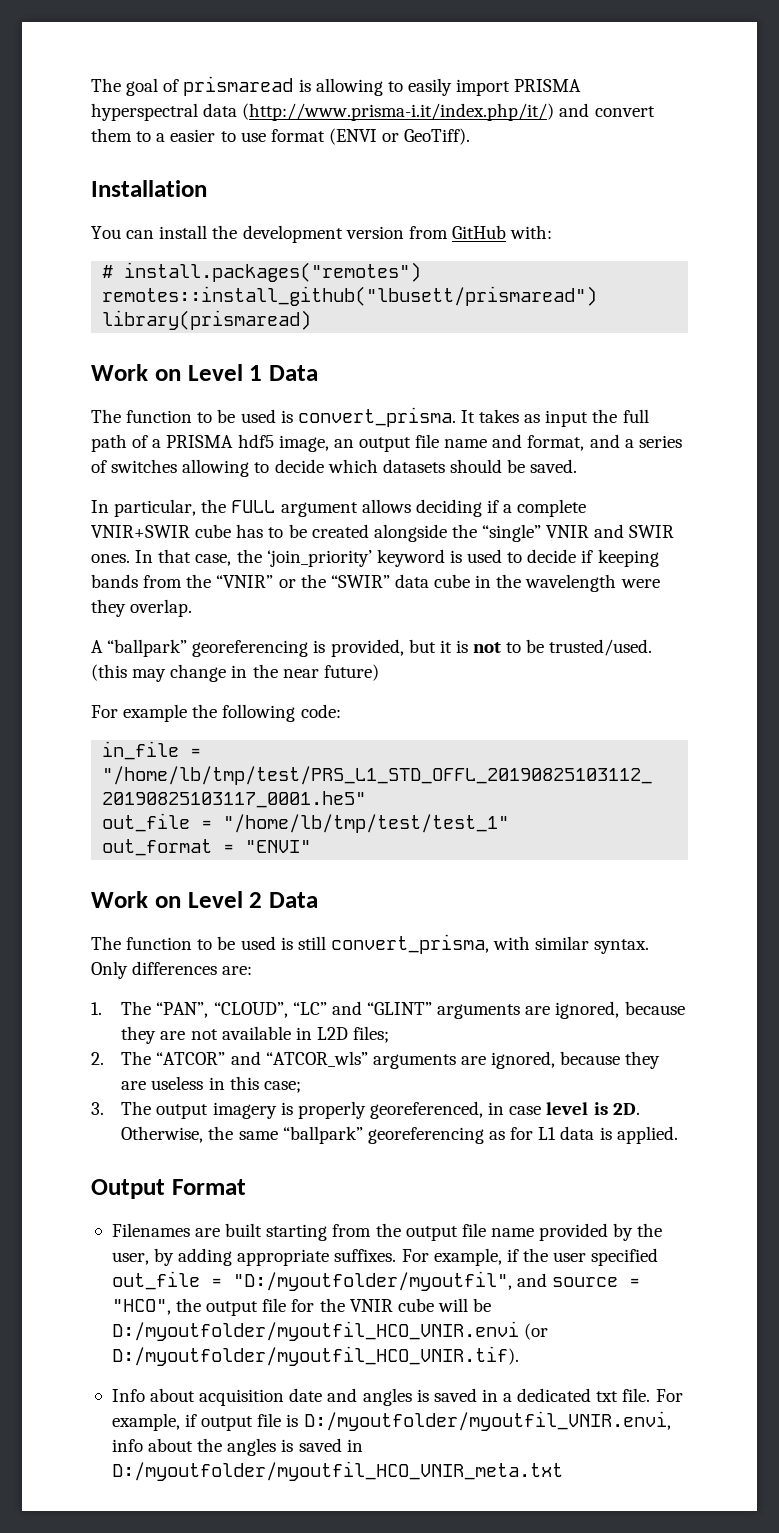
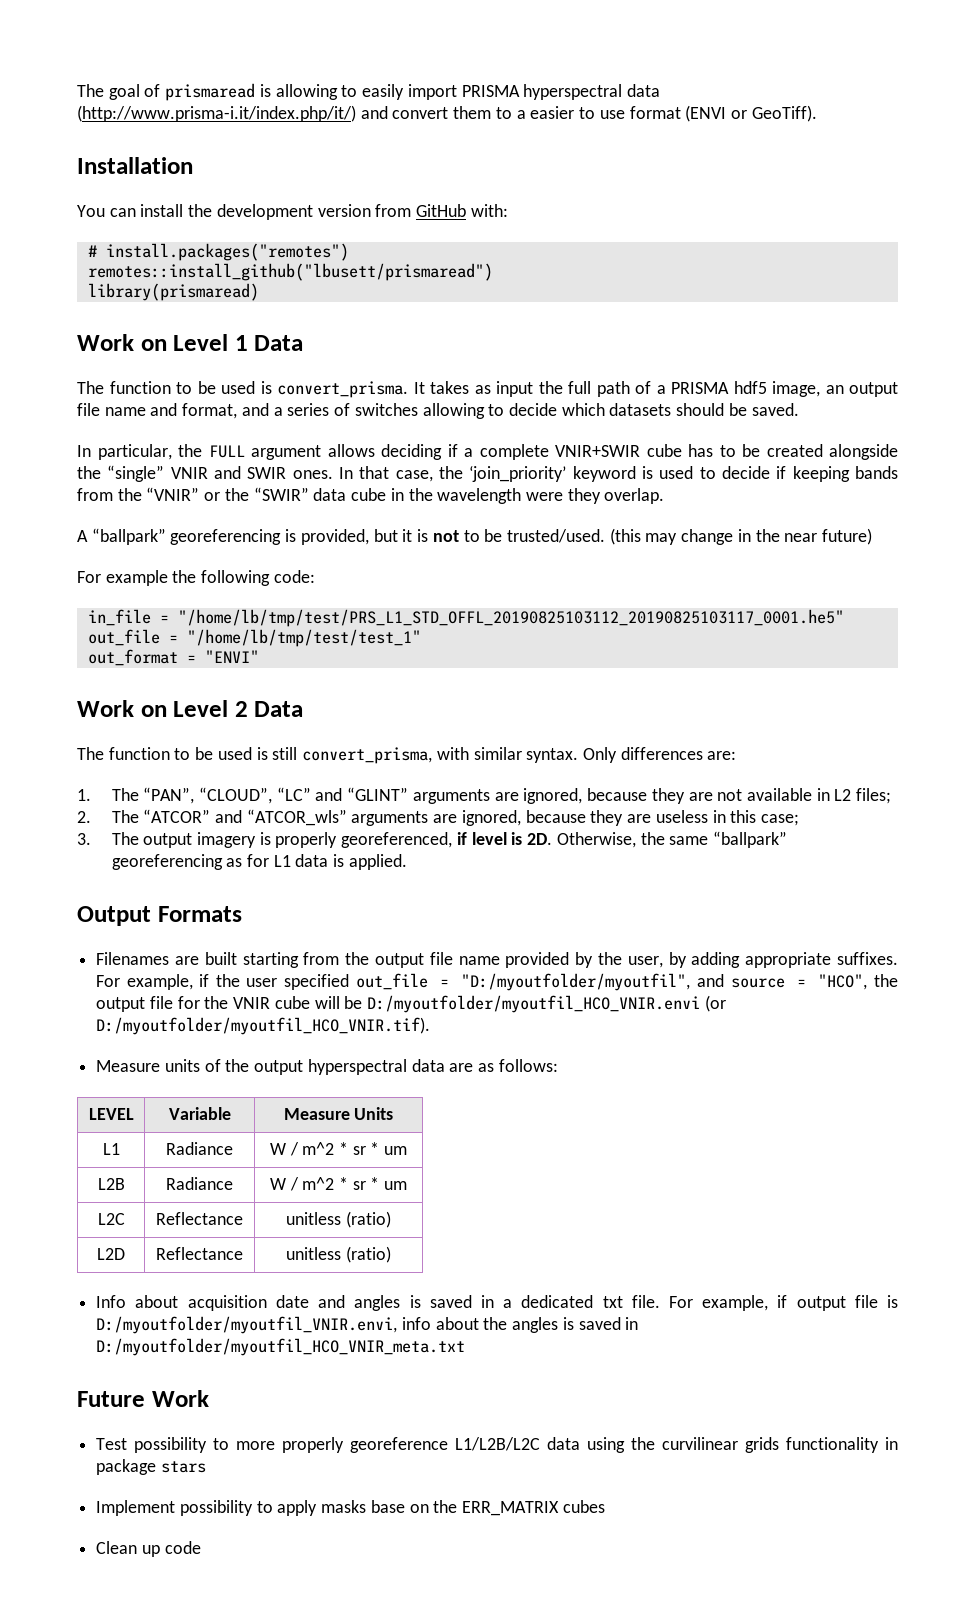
- 1. The “PAN”, “CLOUD”, “LC” and “GLINT” arguments are ignored, because they are not available in L2D files;
+ 1. The “PAN”, “CLOUD”, “LC” and “GLINT” arguments are ignored, because they are not available in L2 files;
- 3. The output imagery is properly georeferenced, in case level is 2D.
+ 3. The output imagery is properly georeferenced, if level is 2D.
- Output Format
+ Output Formats
+ Measure units of the output hyperspectral data are as follows:
+ LEVEL | Variable | Measure Units
+ L1 | Radiance | W / m^2 * sr * um
+ L2B | Radiance | W / m^2 * sr * um
+ L2C | Reflectance | unitless (ratio)
+ L2D | Reflectance | unitless (ratio)
+ Future Work
+ Test possibility to more properly georeference L1/L2B/L2C data using the curvilinear grids functionality in package stars
+ Implement possibility to apply masks base on the ERR_MATRIX cubes
+ Clean up code

